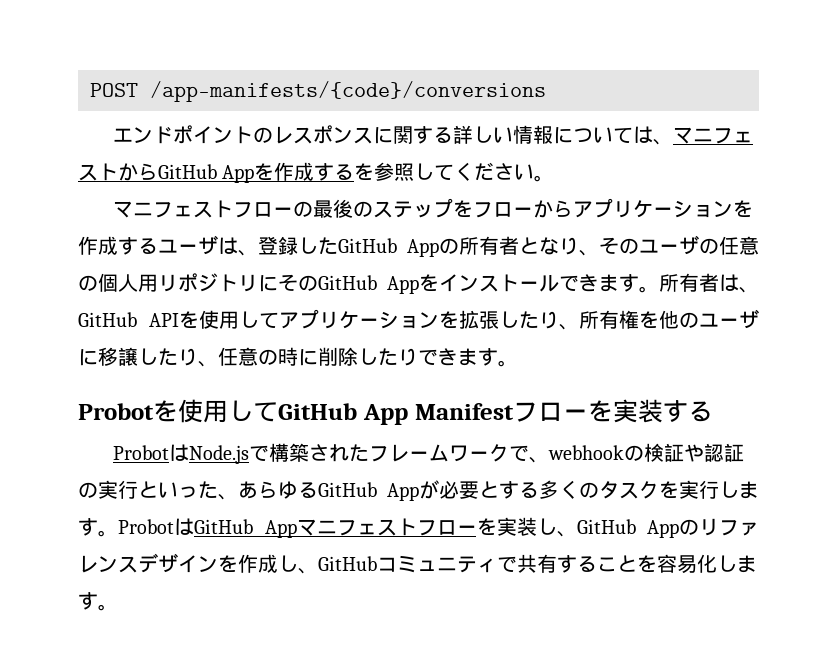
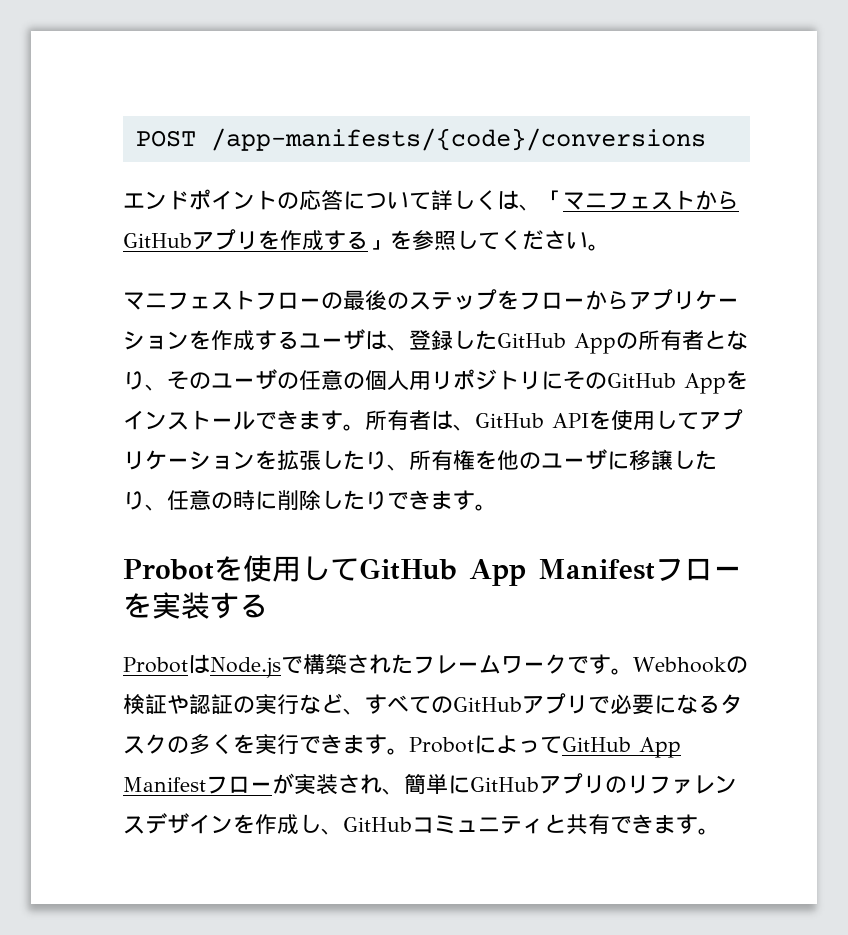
- エンドポイントのレスポンスに関する詳しい情報については、マニフェストからGitHub Appを作成するを参照してください。
+ エンドポイントの応答について詳しくは、「マニフェストからGitHubアプリを作成する」を参照してください。
- ProbotはNode.jsで構築されたフレームワークで、webhookの検証や認証の実行といった、あらゆるGitHub Appが必要とする多くのタスクを実行します。ProbotはGitHub Appマニフェストフローを実装し、GitHub Appのリファレンスデザインを作成し、GitHubコミュニティで共有することを容易化します。
+ ProbotはNode.jsで構築されたフレームワークです。Webhookの検証や認証の実行など、すべてのGitHubアプリで必要になるタスクの多くを実行できます。ProbotによってGitHub App Manifestフローが実装され、簡単にGitHubアプリのリファレンスデザインを作成し、GitHubコミュニティと共有できます。

